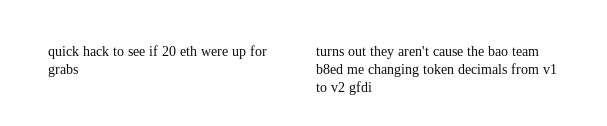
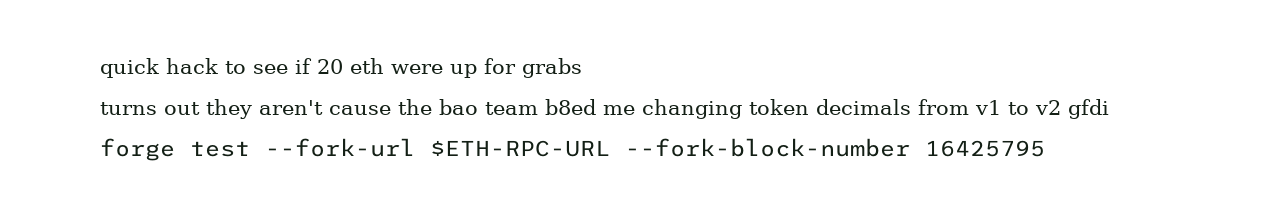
+ forge test --fork-url $ETH-RPC-URL --fork-block-number 16425795

